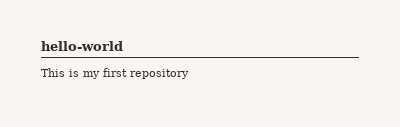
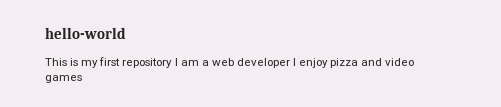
- This is my first repository
+ This is my first repository I am a web developer I enjoy pizza and video games

